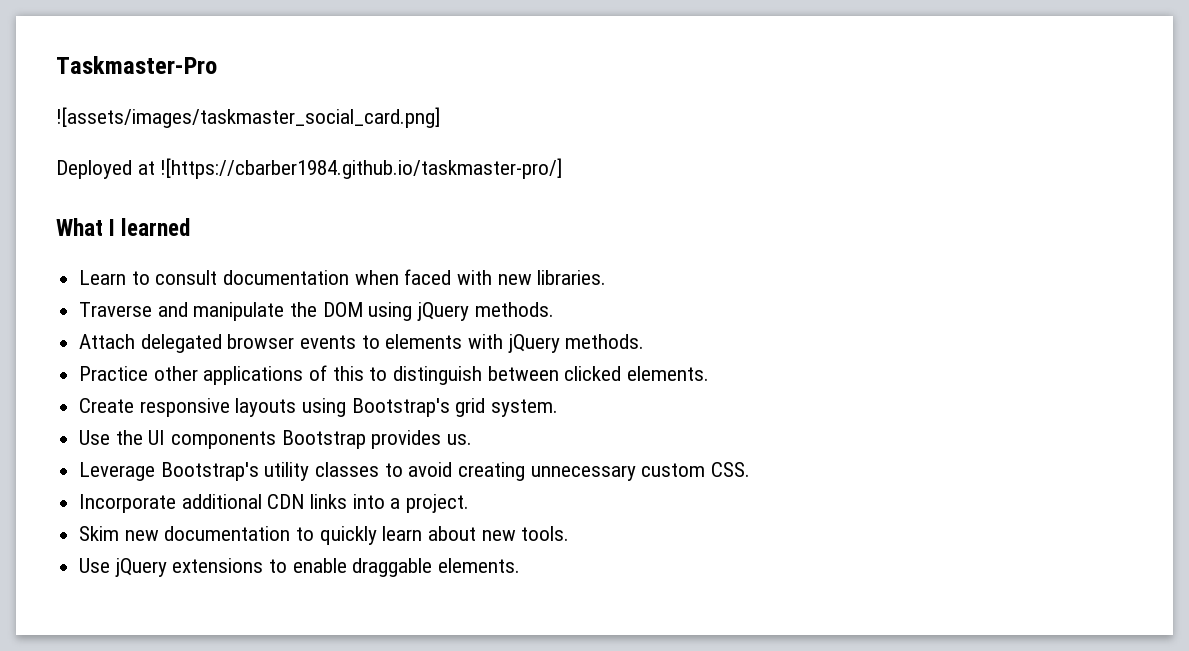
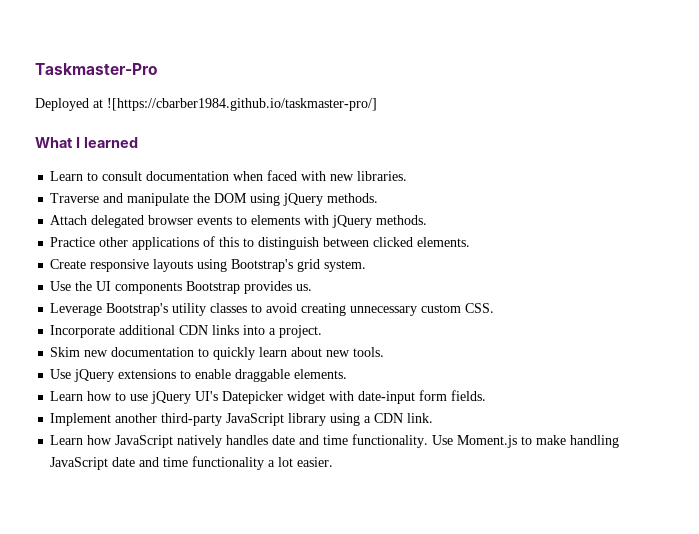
- ![assets/images/taskmaster_social_card.png]
+ Learn how to use jQuery UI's Datepicker widget with date-input form fields.
+ Implement another third-party JavaScript library using a CDN link.
+ Learn how JavaScript natively handles date and time functionality. Use Moment.js to make handling JavaScript date and time functionality a lot easier.

